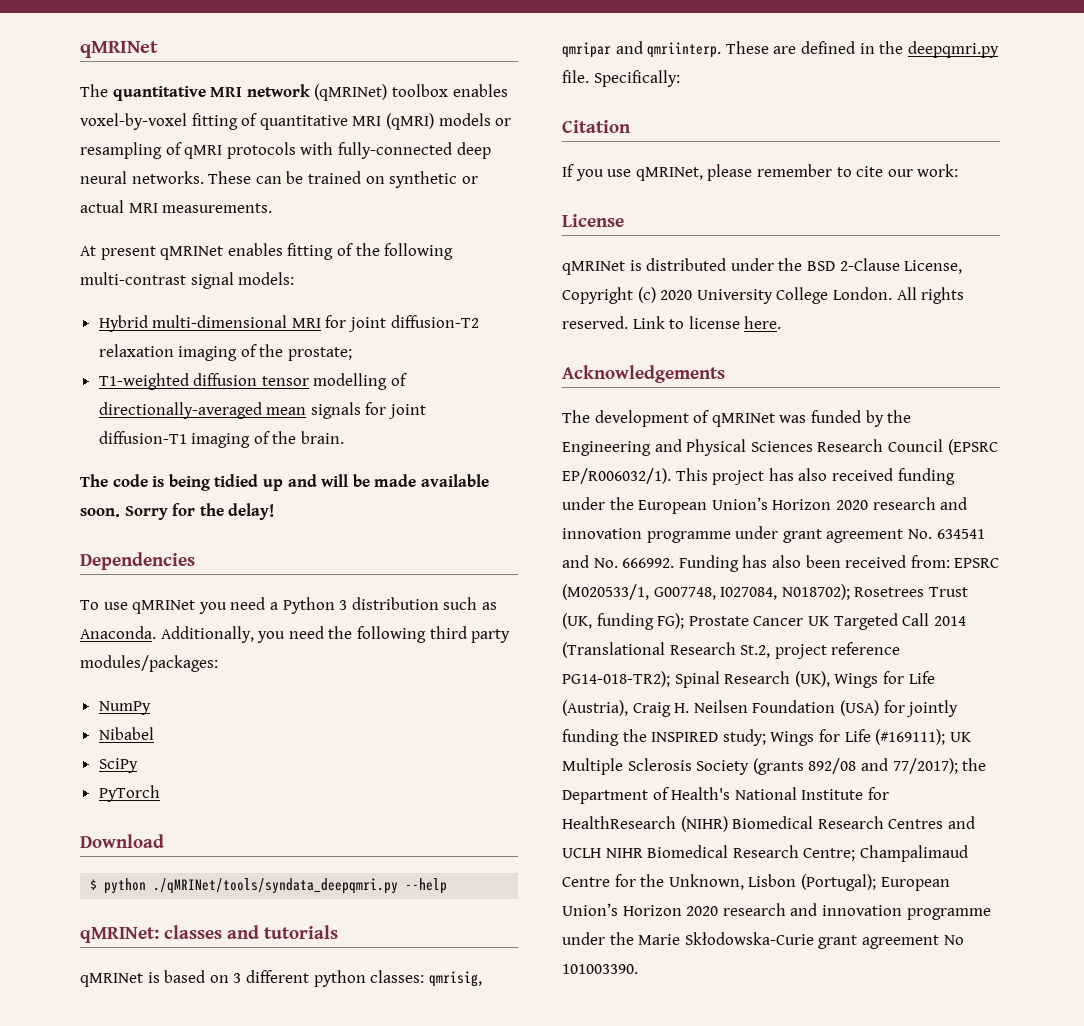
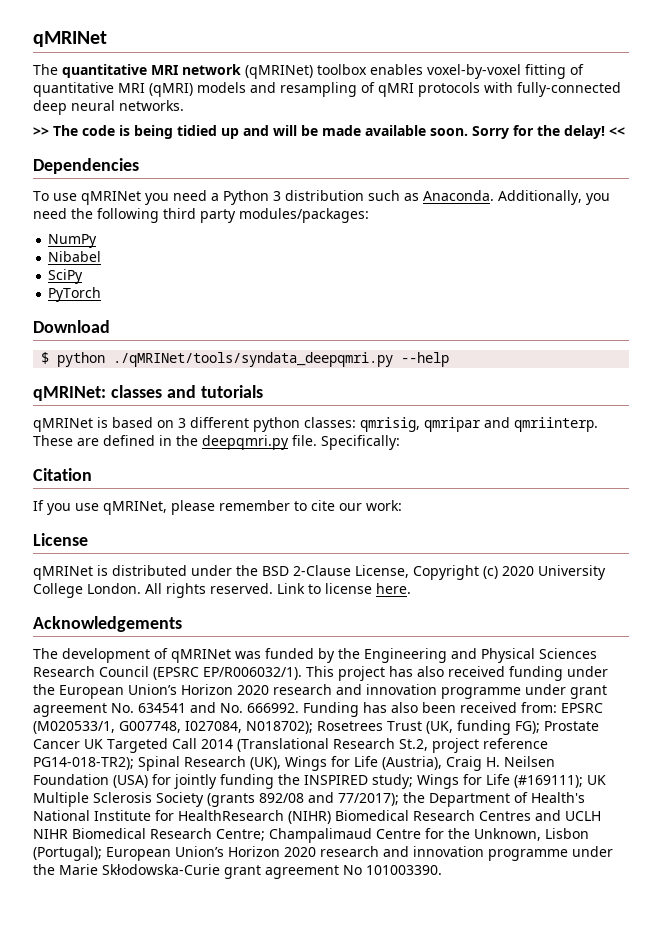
- The quantitative MRI network (qMRINet) toolbox enables voxel-by-voxel fitting of quantitative MRI (qMRI) models or resampling of qMRI protocols with fully-connected deep neural networks. These can be trained on synthetic or actual MRI measurements.
- At present qMRINet enables fitting of the following multi-contrast signal models:
- Hybrid multi-dimensional MRI for joint diffusion-T2 relaxation imaging of the prostate;
- T1-weighted diffusion tensor modelling of directionally-averaged mean signals for joint diffusion-T1 imaging of the brain.
- The code is being tidied up and will be made available soon.
+ The quantitative MRI network (qMRINet) toolbox enables voxel-by-voxel fitting of quantitative MRI (qMRI) models and resampling of qMRI protocols with fully-connected deep neural networks.
+ >> The code is being tidied up and will be made available soon.
+ <<

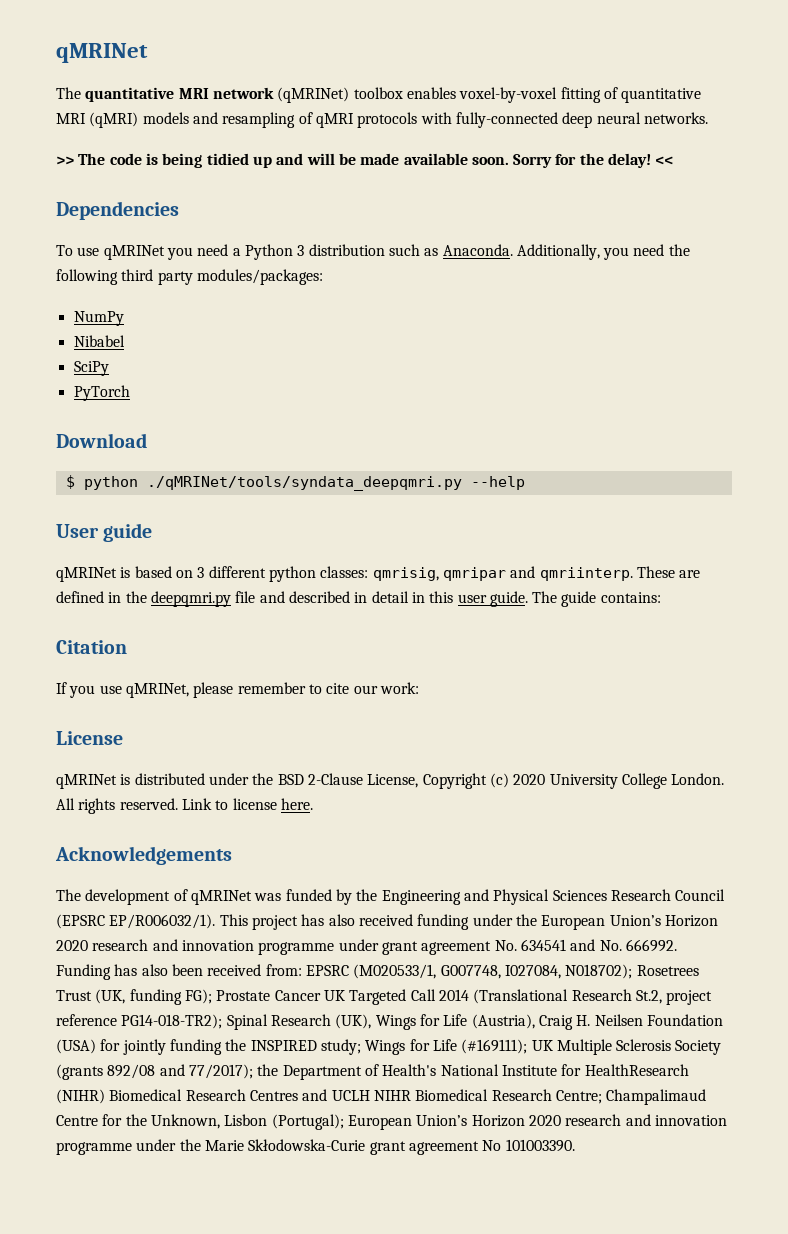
- qMRINet: classes and tutorials
+ User guide
- These are defined in the deepqmri.py file. Specifically:
+ These are defined in the deepqmri.py file and described in detail in this user guide. The guide contains:

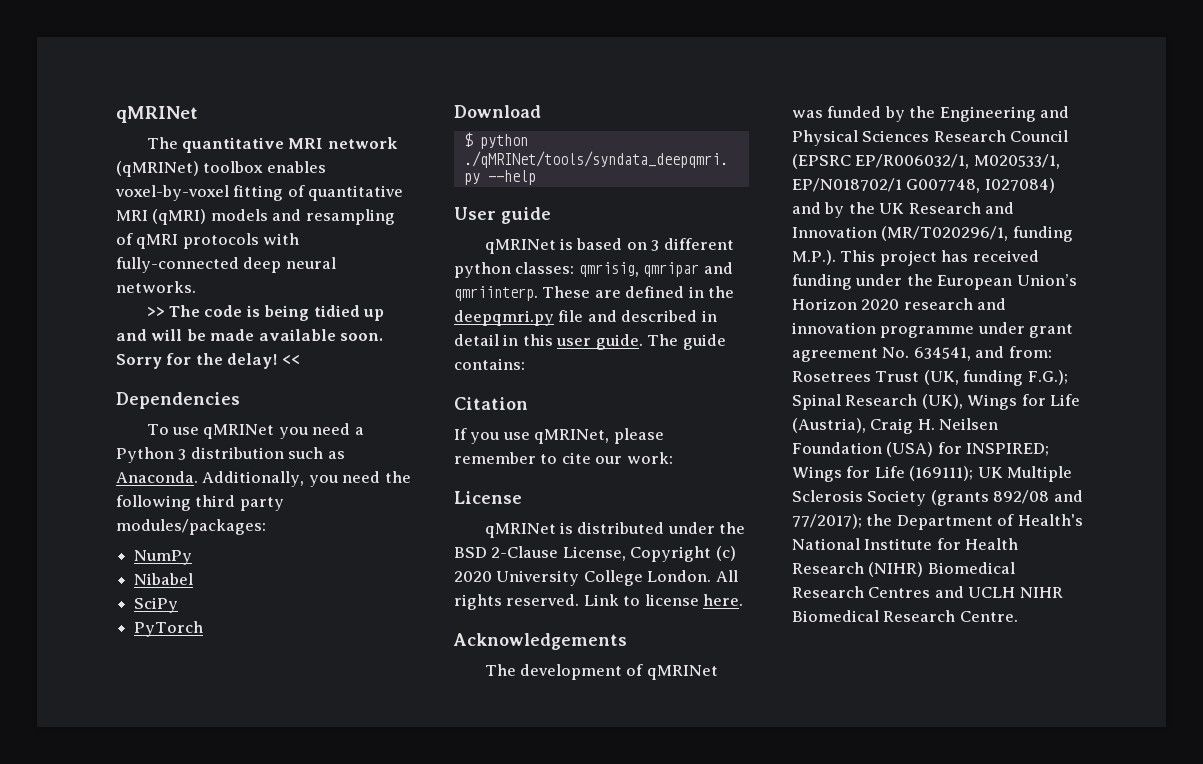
- The development of qMRINet was funded by the Engineering and Physical Sciences Research Council (EPSRC EP/R006032/1). This project has also received funding under the European Union’s Horizon 2020 research and innovation programme under grant agreement No. 634541 and No. 666992. Funding has also been received from: EPSRC (M020533/1, G007748, I027084, N018702); Rosetrees Trust (UK, funding FG); Prostate Cancer UK Targeted Call 2014 (Translational Research St.2, project reference PG14-018-TR2);
+ The development of qMRINet was funded by the Engineering and Physical Sciences Research Council (EPSRC EP/R006032/1, M020533/1, EP/N018702/1 G007748, I027084) and by the UK Research and Innovation (MR/T020296/1, funding M.P.). This project has received funding under the European Union’s Horizon 2020 research and innovation programme under grant agreement No. 634541, and from: Rosetrees Trust (UK, funding F.G.);
- Spinal Research (UK), Wings for Life (Austria), Craig H. Neilsen Foundation (USA) for jointly funding the INSPIRED study; Wings for Life (#169111);
+ Spinal Research (UK), Wings for Life (Austria), Craig H. Neilsen Foundation (USA) for INSPIRED; Wings for Life (169111);
- the Department of Health's National Institute for HealthResearch (NIHR) Biomedical Research Centres and UCLH NIHR Biomedical Research Centre; Champalimaud Centre for the Unknown, Lisbon (Portugal); European Union’s Horizon 2020 research and innovation programme under the Marie Skłodowska-Curie grant agreement No 101003390.
+ the Department of Health's National Institute for Health Research (NIHR) Biomedical Research Centres and UCLH NIHR Biomedical Research Centre.

